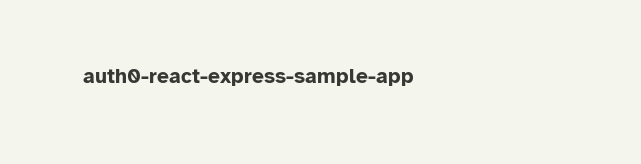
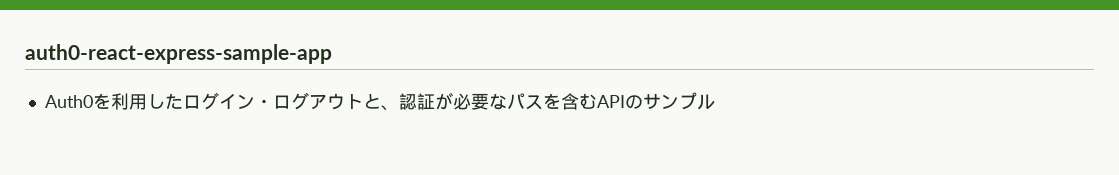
+ Auth0を利用したログイン・ログアウトと、認証が必要なパスを含むAPIのサンプル

